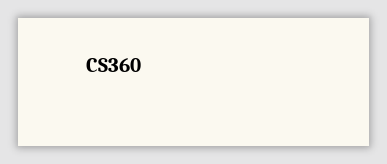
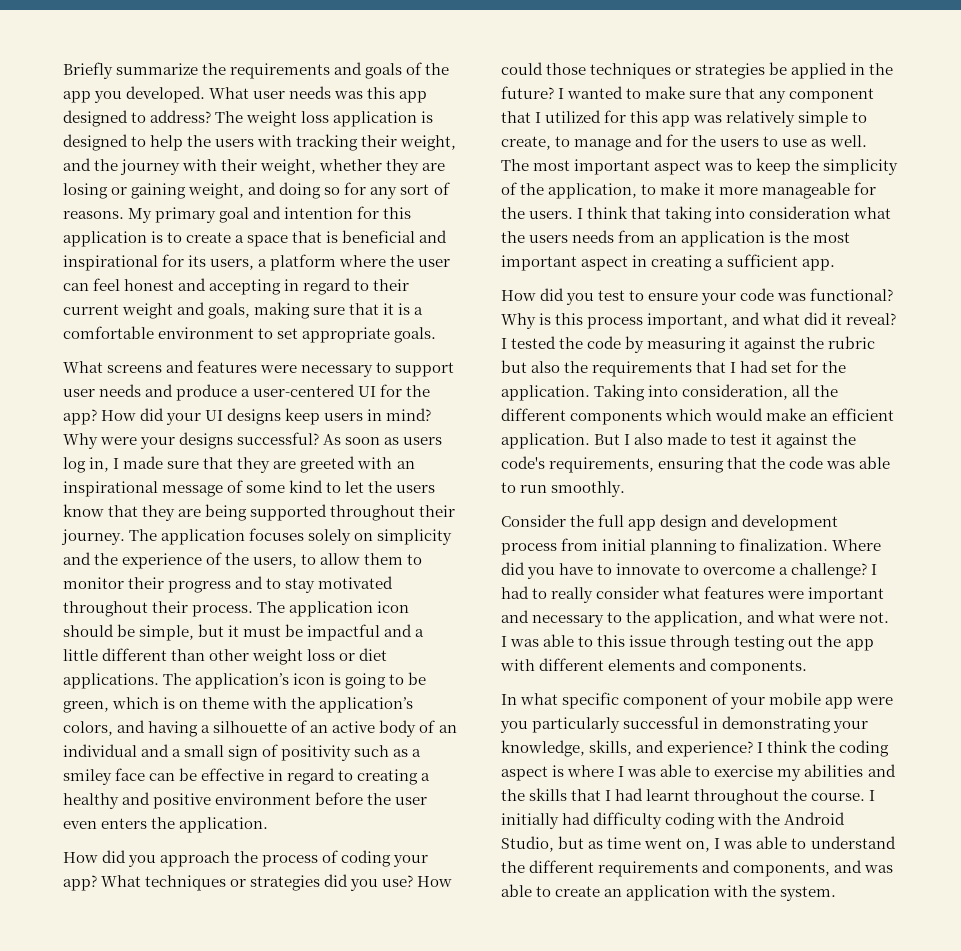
- CS360
+ Briefly summarize the requirements and goals of the app you developed. What user needs was this app designed to address? The weight loss application is designed to help the users with tracking their weight, and the journey with their weight, whether they are losing or gaining weight, and doing so for any sort of reasons. My primary goal and intention for this application is to create a space that is beneficial and inspirational for its users, a platform where the user can feel honest and accepting in regard to their current weight and goals, making sure that it is a comfortable environment to set appropriate goals.
+ What screens and features were necessary to support user needs and produce a user-centered UI for the app? How did your UI designs keep users in mind? Why were your designs successful? As soon as users log in, I made sure that they are greeted with an inspirational message of some kind to let the users know that they are being supported throughout their journey. The application focuses solely on simplicity and the experience of the users, to allow them to monitor their progress and to stay motivated throughout their process. The application icon should be simple, but it must be impactful and a little different than other weight loss or diet applications. The application’s icon is going to be green, which is on theme with the application’s colors, and having a silhouette of an active body of an individual and a small sign of positivity such as a smiley face can be effective in regard to creating a healthy and positive environment before the user even enters the application.
+ How did you approach the process of coding your app? What techniques or strategies did you use? How could those techniques or strategies be applied in the future? I wanted to make sure that any component that I utilized for this app was relatively simple to create, to manage and for the users to use as well. The most important aspect was to keep the simplicity of the application, to make it more manageable for the users. I think that taking into consideration what the users needs from an application is the most important aspect in creating a sufficient app.
+ How did you test to ensure your code was functional? Why is this process important, and what did it reveal? I tested the code by measuring it against the rubric but also the requirements that I had set for the application. Taking into consideration, all the different components which would make an efficient application. But I also made to test it against the code's requirements, ensuring that the code was able to run smoothly.
+ Consider the full app design and development process from initial planning to finalization. Where did you have to innovate to overcome a challenge? I had to really consider what features were important and necessary to the application, and what were not. I was able to this issue through testing out the app with different elements and components.
+ In what specific component of your mobile app were you particularly successful in demonstrating your knowledge, skills, and experience? I think the coding aspect is where I was able to exercise my abilities and the skills that I had learnt throughout the course. I initially had difficulty coding with the Android Studio, but as time went on, I was able to understand the different requirements and components, and was able to create an application with the system.

